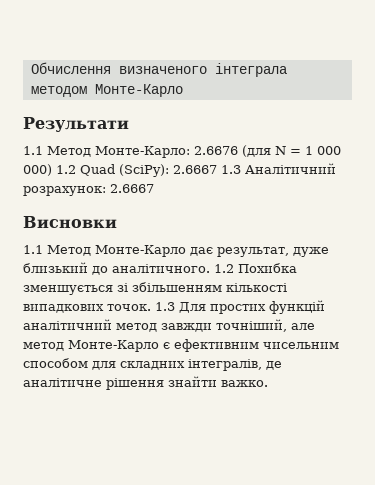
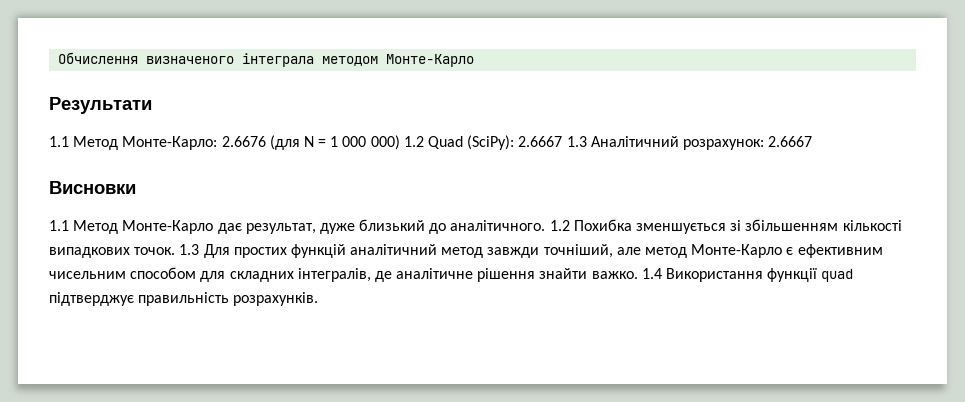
+ 1.4 Використання функції quad підтверджує правильність розрахунків.

